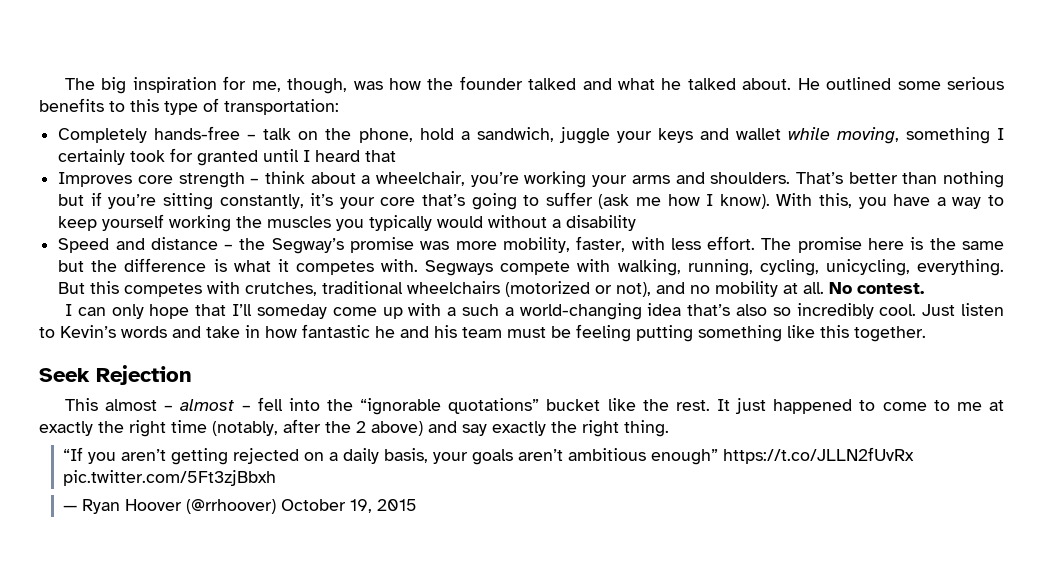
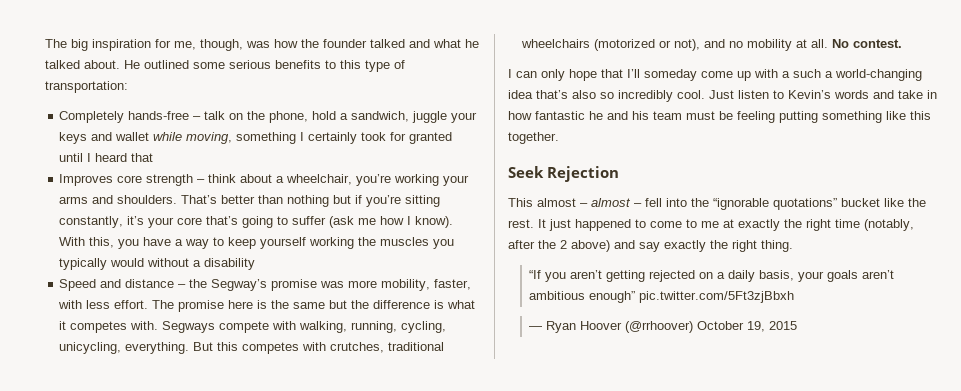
- “If you aren’t getting rejected on a daily basis, your goals aren’t ambitious enough” https://t.co/JLLN2fUvRx pic.twitter.com/5Ft3zjBbxh
+ “If you aren’t getting rejected on a daily basis, your goals aren’t ambitious enough” pic.twitter.com/5Ft3zjBbxh

